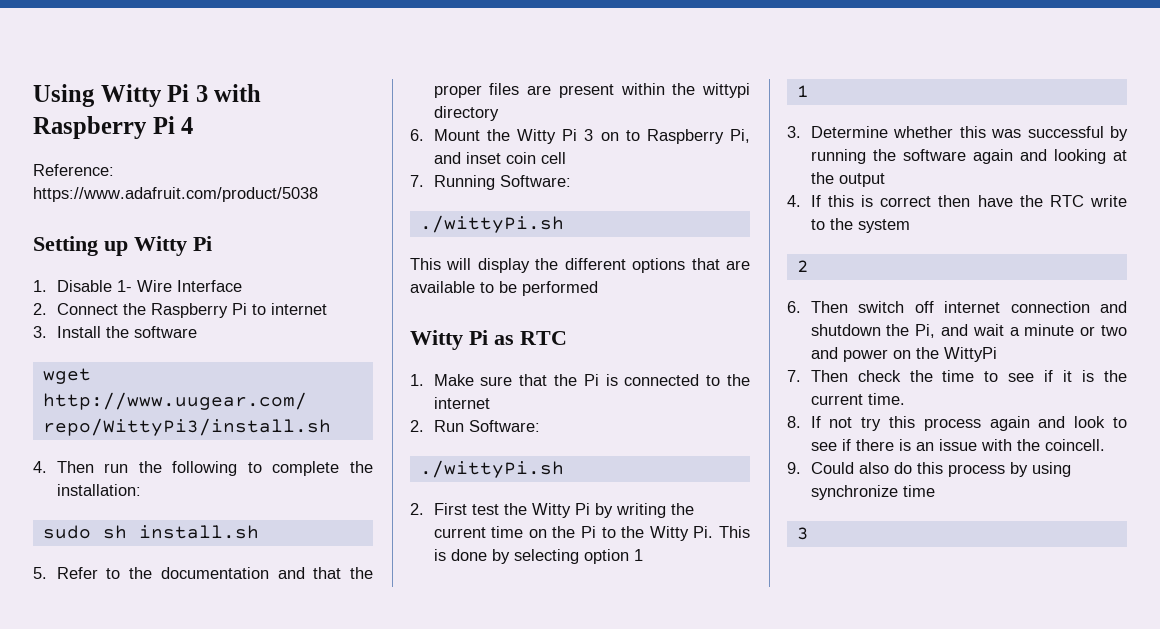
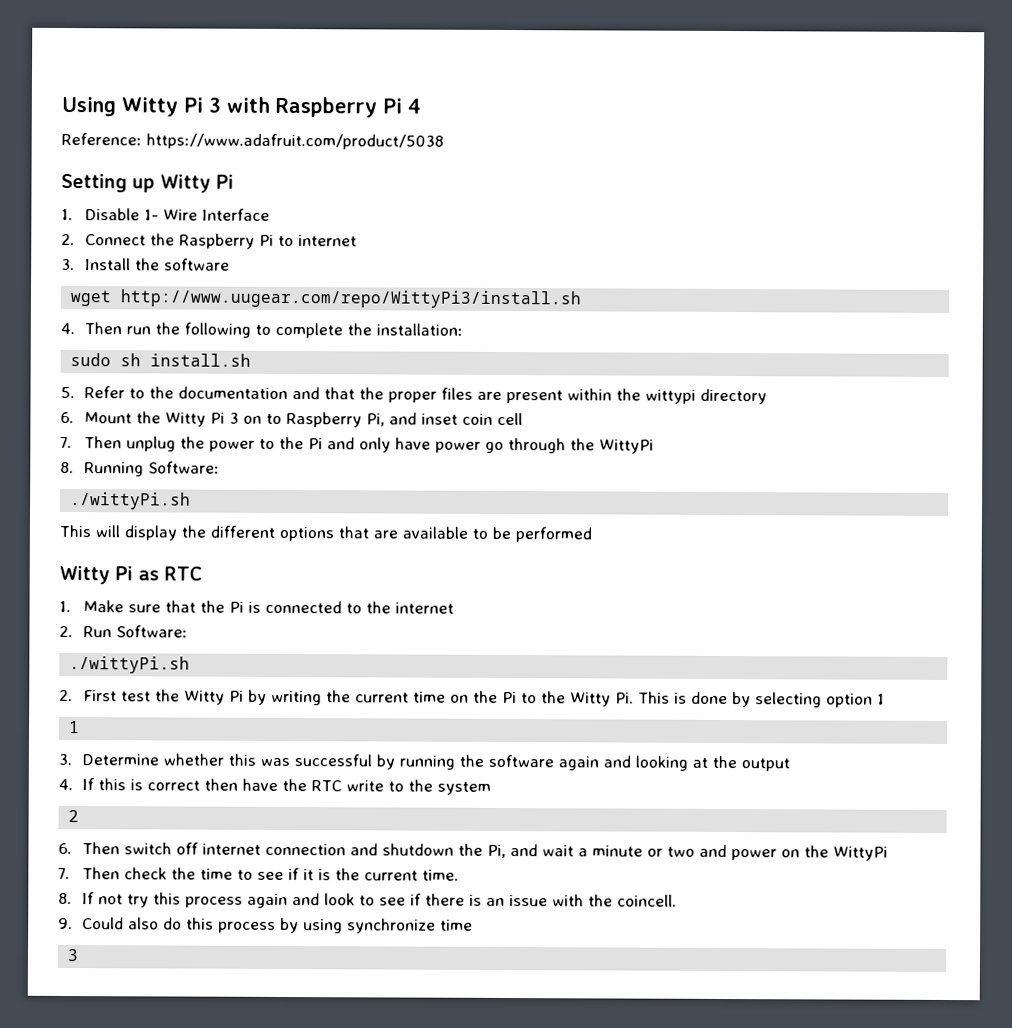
- 7. Running Software:
+ 7. Then unplug the power to the Pi and only have power go through the WittyPi
+ 8. Running Software:

